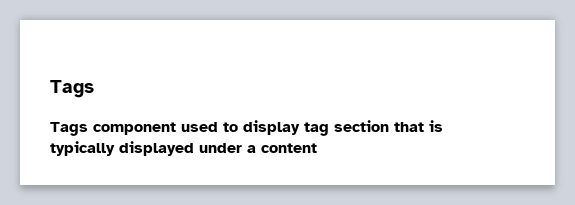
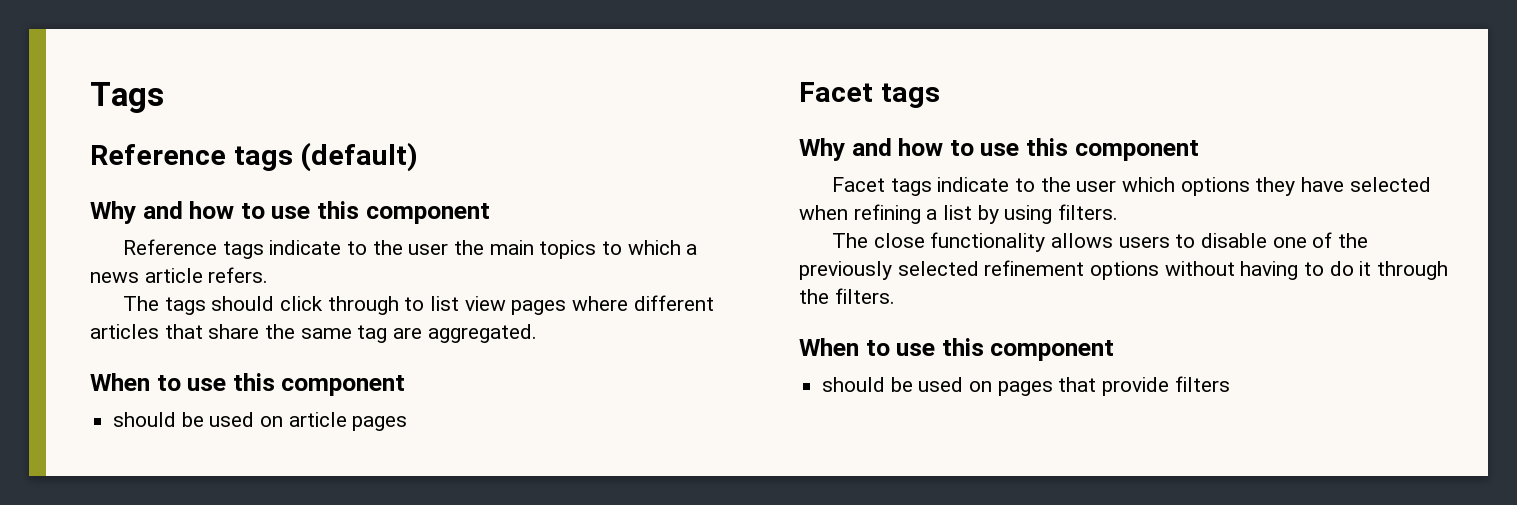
- Tags component used to display tag section that is typically displayed under a content
+ Reference tags (default)
+ Why and how to use this component
+ Reference tags indicate to the user the main topics to which a news article refers.
+ The tags should click through to list view pages where different articles that share the same tag are aggregated.
+ When to use this component
+ should be used on article pages
+ Facet tags
+ Why and how to use this component
+ Facet tags indicate to the user which options they have selected when refining a list by using filters.
+ The close functionality allows users to disable one of the previously selected refinement options without having to do it through the filters.
+ When to use this component
+ should be used on pages that provide filters

